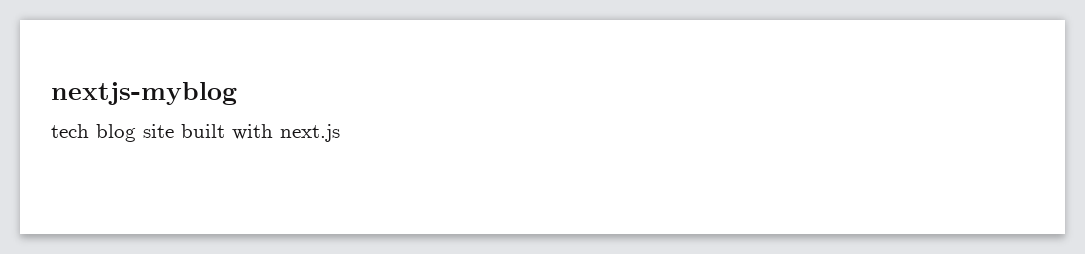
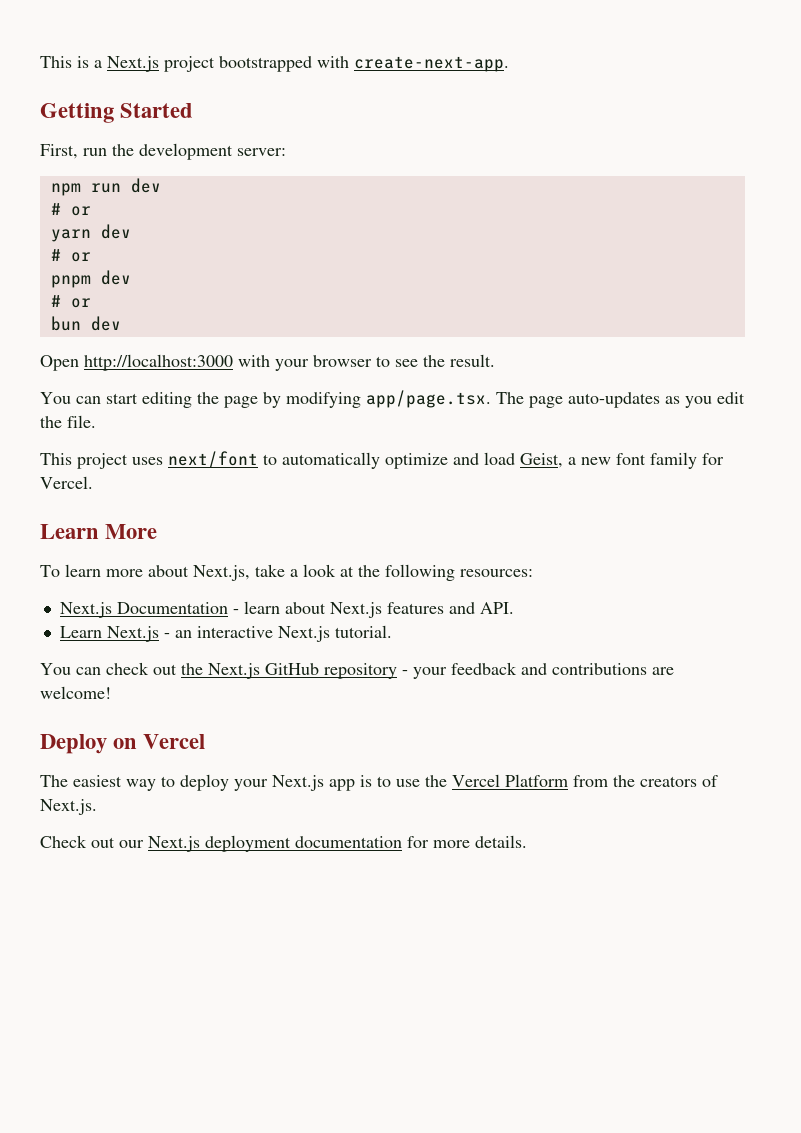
- nextjs-myblog
- tech blog site built with next.js
+ This is a Next.js project bootstrapped with create-next-app.
+ Getting Started
+ First, run the development server:
+ npm run dev
+ # or
+ yarn dev
+ # or
+ pnpm dev
+ # or
+ bun dev
+ Open http://localhost:3000 with your browser to see the result.
+ You can start editing the page by modifying app/page.tsx. The page auto-updates as you edit the file.
+ This project uses next/font to automatically optimize and load Geist, a new font family for Vercel.
+ Learn More
+ To learn more about Next.js, take a look at the following resources:
+ Next.js Documentation - learn about Next.js features and API.
+ Learn Next.js - an interactive Next.js tutorial.
+ You can check out the Next.js GitHub repository - your feedback and contributions are welcome!
+ Deploy on Vercel
+ The easiest way to deploy your Next.js app is to use the Vercel Platform from the creators of Next.js.
+ Check out our Next.js deployment documentation for more details.

